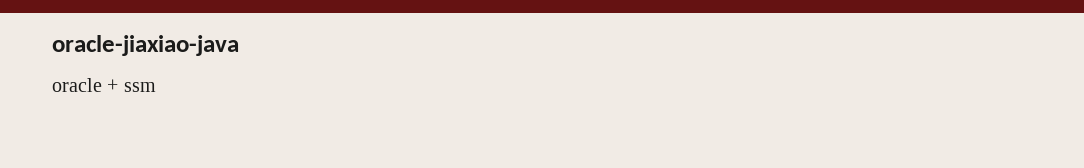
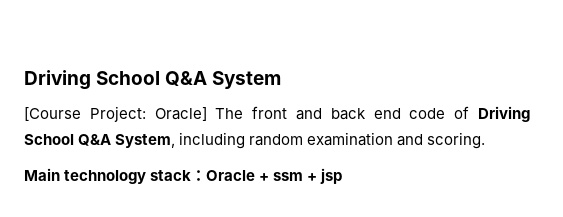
- oracle-jiaxiao-java
- oracle + ssm
+ Driving School Q&A System
+ [Course Project: Oracle] The front and back end code of Driving School Q&A System, including random examination and scoring.
+ Main technology stack：Oracle + ssm + jsp

